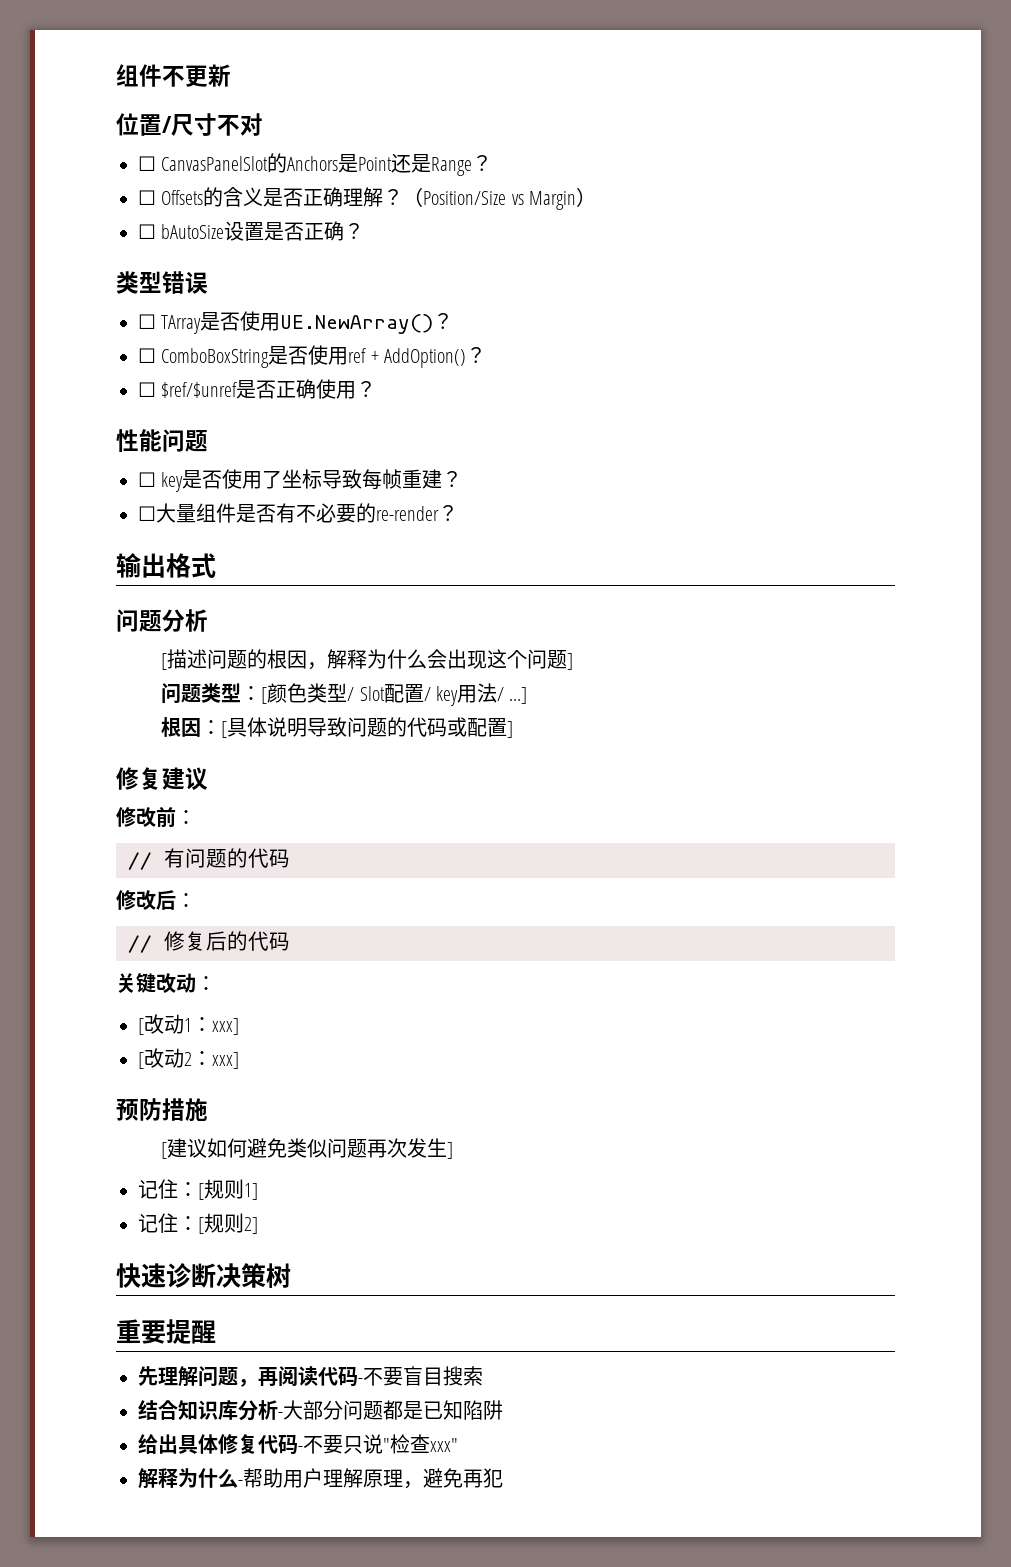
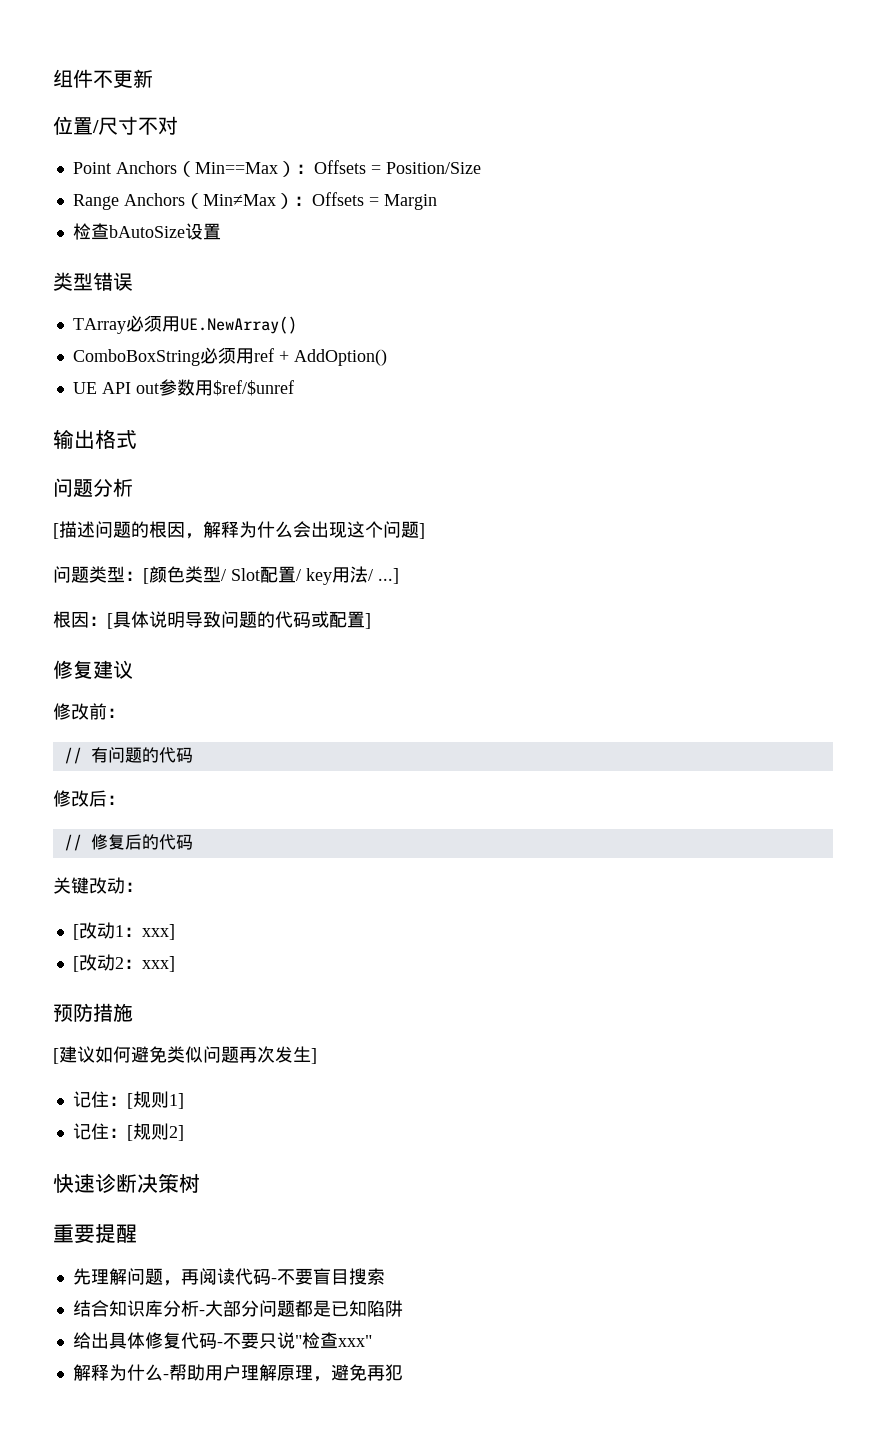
- ☐ CanvasPanelSlot的Anchors是Point还是Range？
- ☐ Offsets的含义是否正确理解？（Position/Size vs Margin）
- ☐ bAutoSize设置是否正确？
+ Point Anchors（Min==Max）：Offsets = Position/Size
+ Range Anchors（Min≠Max）：Offsets = Margin
+ 检查bAutoSize设置
- ☐ TArray是否使用UE.NewArray()？
- ☐ ComboBoxString是否使用ref + AddOption()？
- ☐ $ref/$unref是否正确使用？
- 性能问题
- ☐ key是否使用了坐标导致每帧重建？
- ☐大量组件是否有不必要的re-render？
+ TArray必须用UE.NewArray()
+ ComboBoxString必须用ref + AddOption()
+ UE API out参数用$ref/$unref

